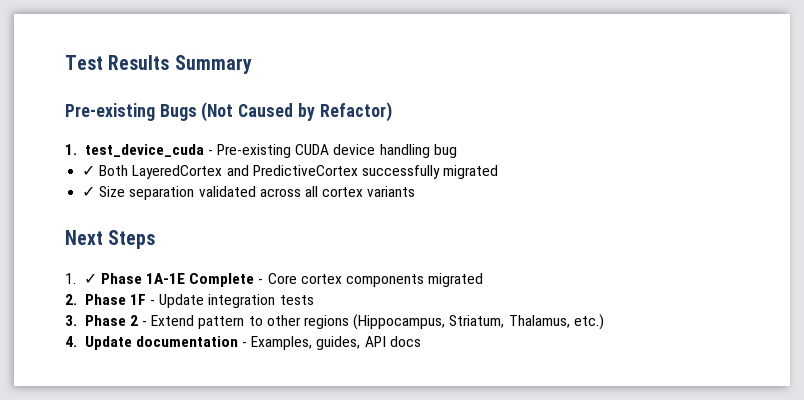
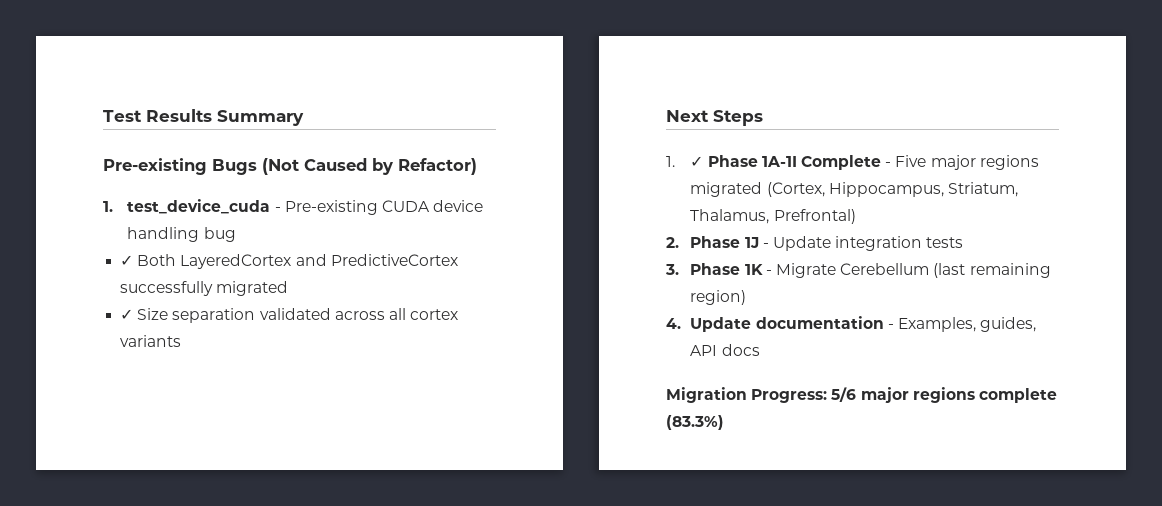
- 1. ✓ Phase 1A-1E Complete - Core cortex components migrated
+ 1. ✓ Phase 1A-1I Complete - Five major regions migrated (Cortex, Hippocampus, Striatum, Thalamus, Prefrontal)
- 2. Phase 1F - Update integration tests
+ 2. Phase 1J - Update integration tests
- 3. Phase 2 - Extend pattern to other regions (Hippocampus, Striatum, Thalamus, etc.)
+ 3. Phase 1K - Migrate Cerebellum (last remaining region)
+ Migration Progress: 5/6 major regions complete (83.3%)

